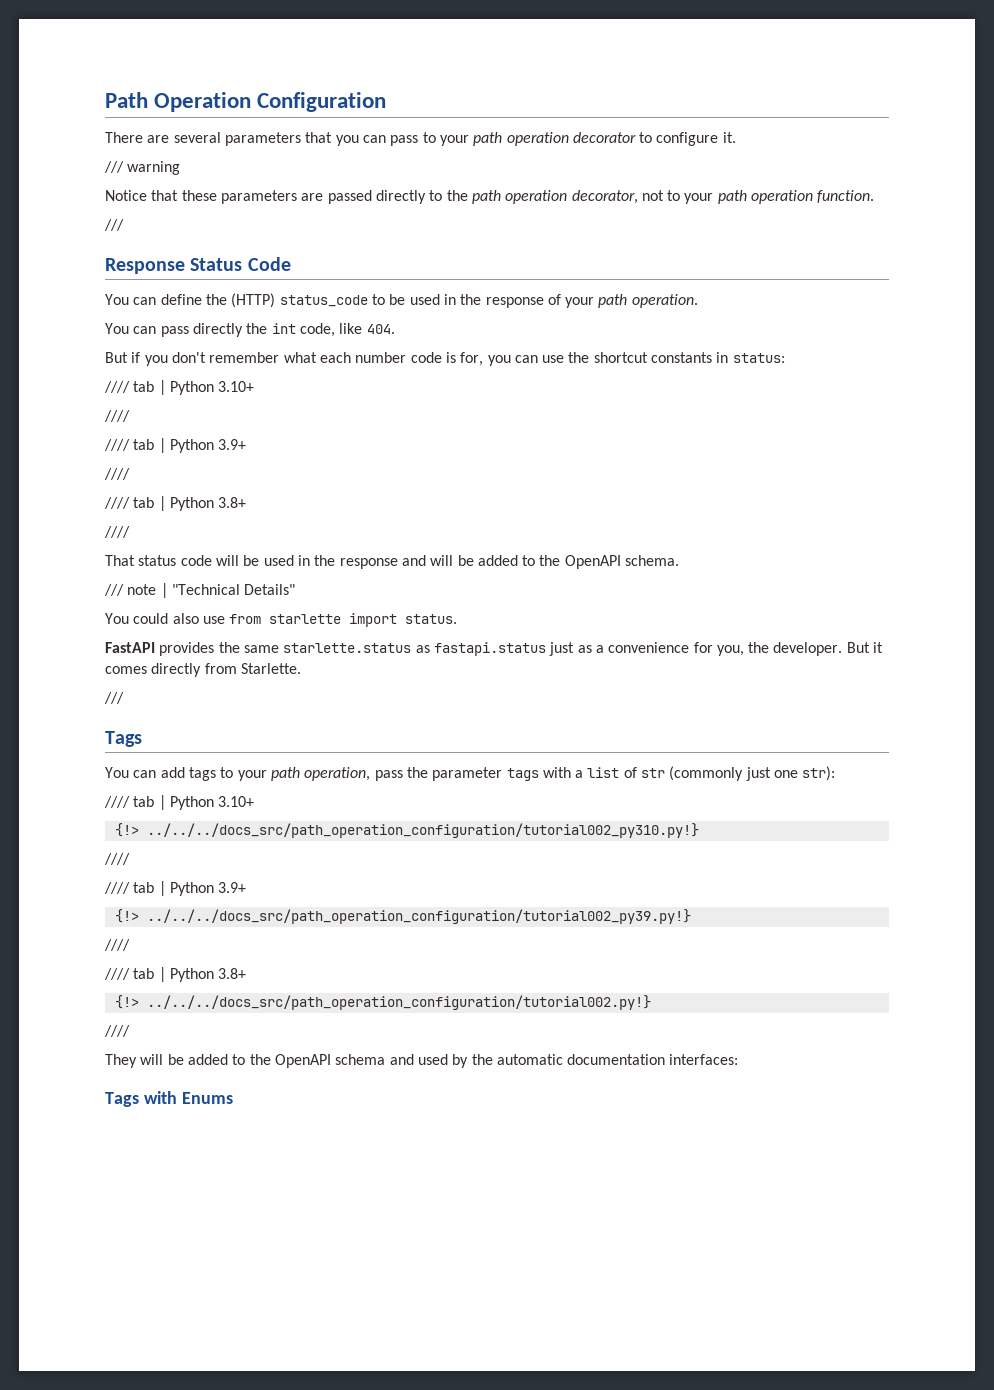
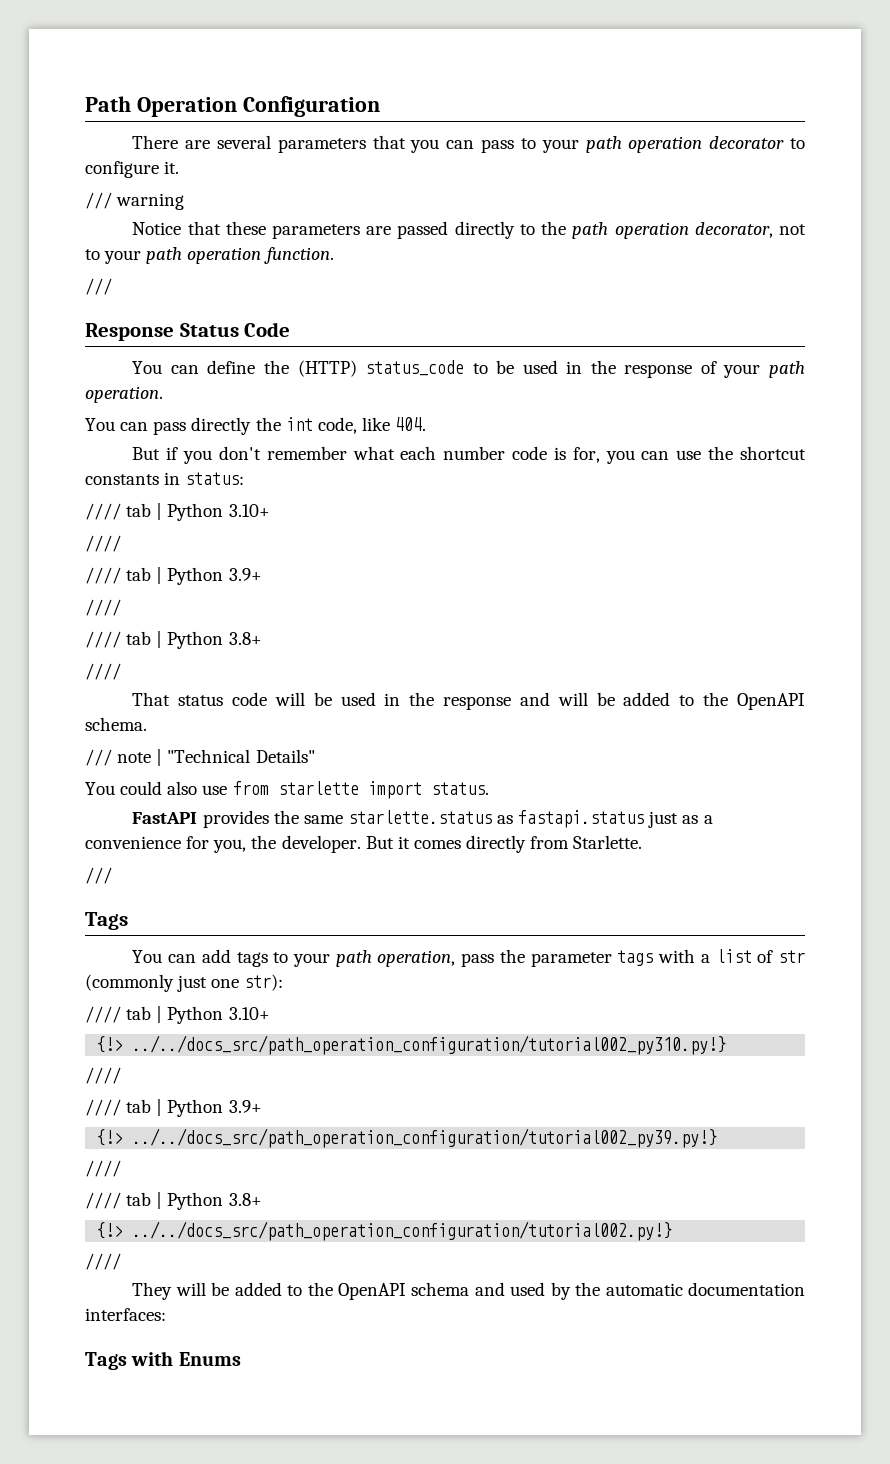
- {!> ../../../docs_src/path_operation_configuration/tutorial002_py310.py!}
+ {!> ../../docs_src/path_operation_configuration/tutorial002_py310.py!}
- {!> ../../../docs_src/path_operation_configuration/tutorial002_py39.py!}
+ {!> ../../docs_src/path_operation_configuration/tutorial002_py39.py!}
- {!> ../../../docs_src/path_operation_configuration/tutorial002.py!}
+ {!> ../../docs_src/path_operation_configuration/tutorial002.py!}

